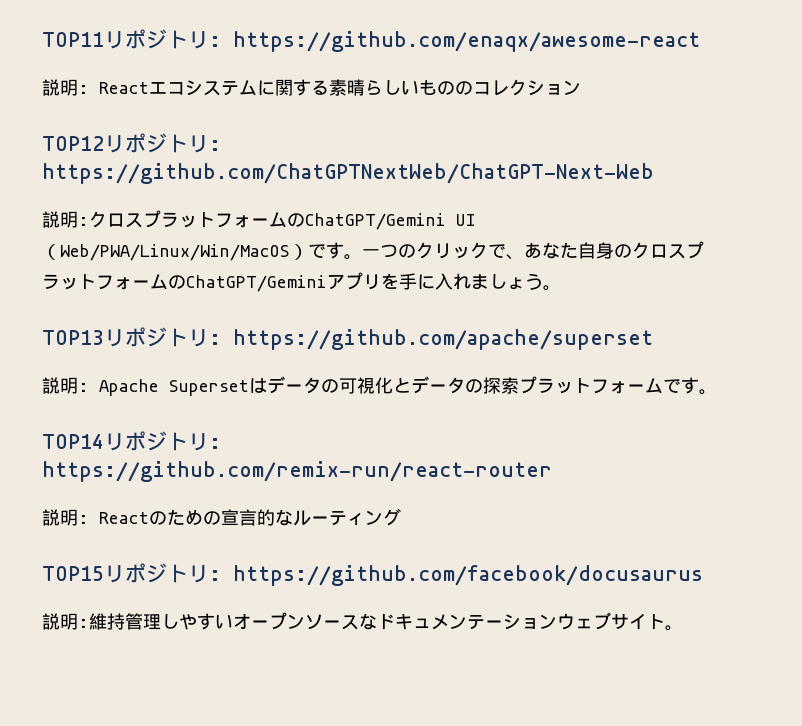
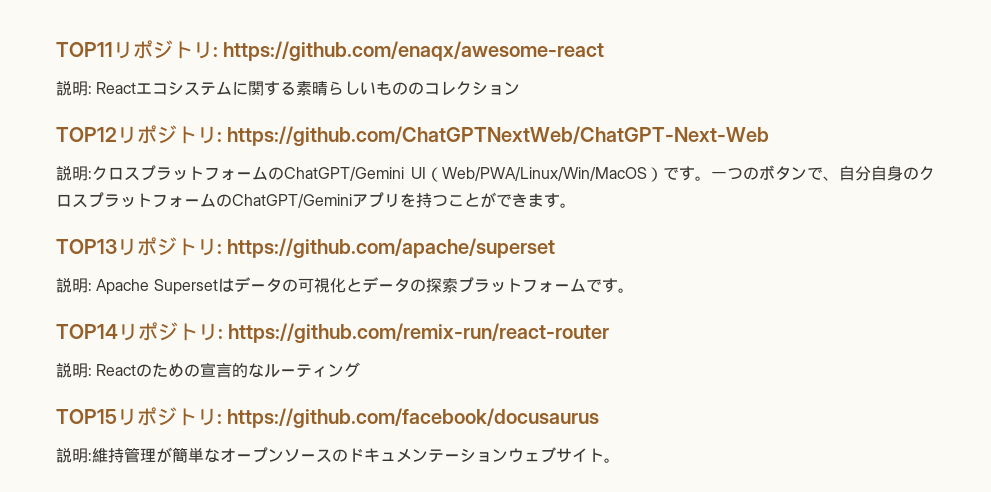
- 一つのクリックで、あなた自身のクロスプラットフォームのChatGPT/Geminiアプリを手に入れましょう。
+ 一つのボタンで、自分自身のクロスプラットフォームのChatGPT/Geminiアプリを持つことができます。
- 説明:維持管理しやすいオープンソースなドキュメンテーションウェブサイト。
+ 説明:維持管理が簡単なオープンソースのドキュメンテーションウェブサイト。

